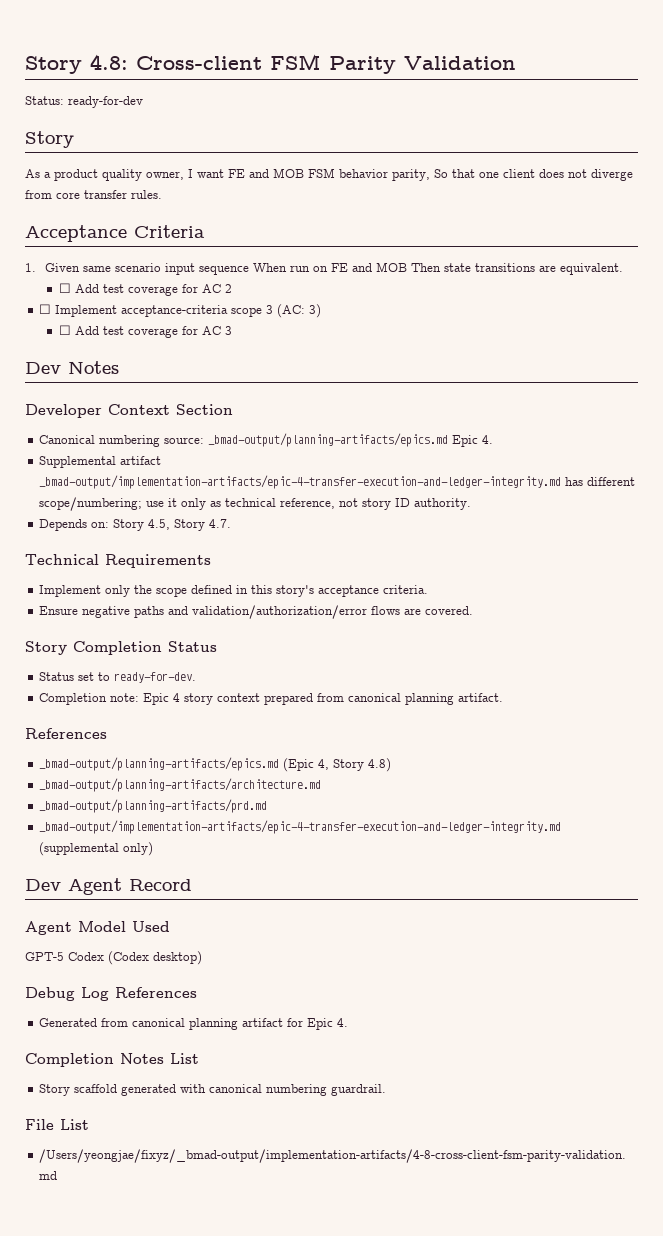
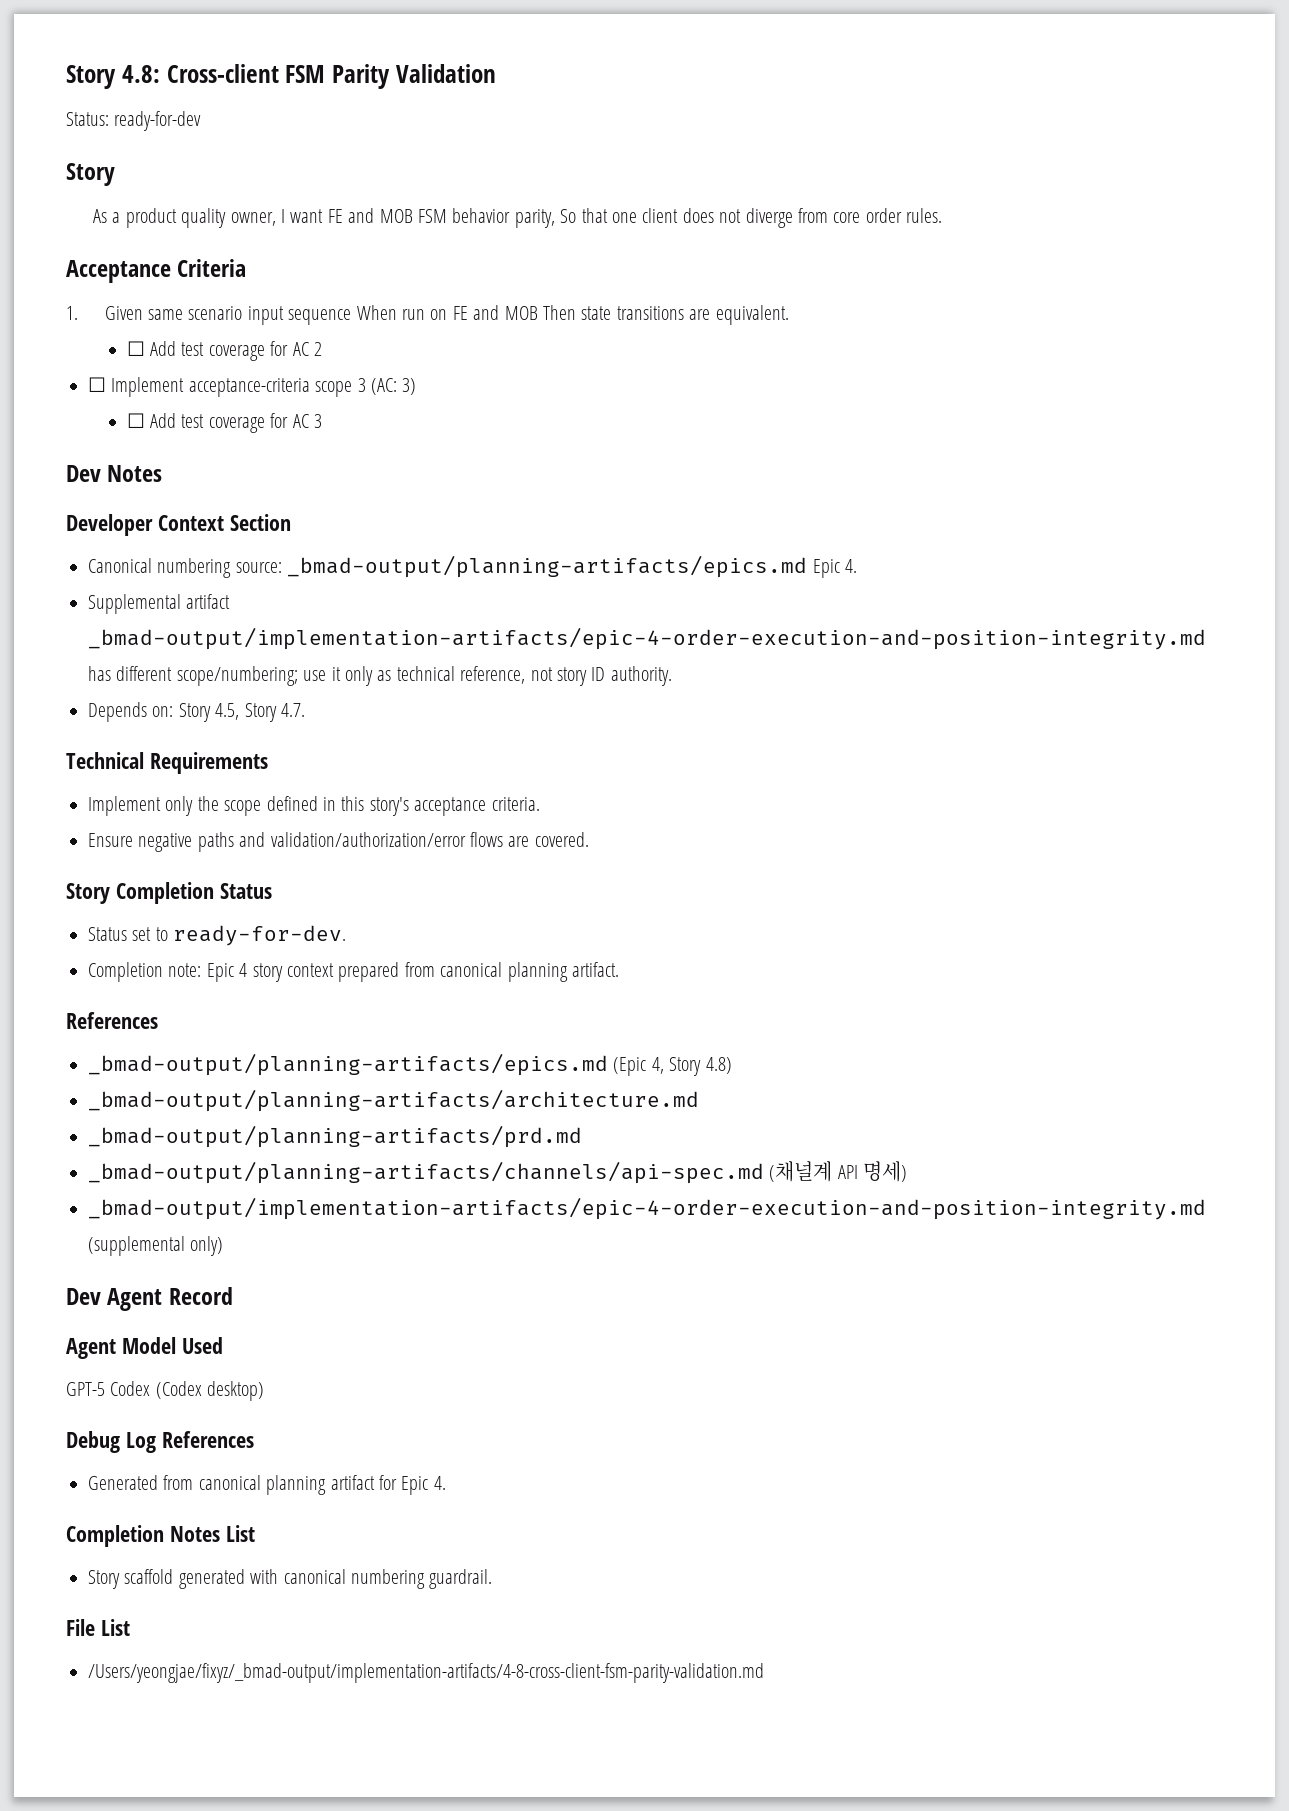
- As a product quality owner, I want FE and MOB FSM behavior parity, So that one client does not diverge from core transfer rules.
+ As a product quality owner, I want FE and MOB FSM behavior parity, So that one client does not diverge from core order rules.
- Supplemental artifact _bmad-output/implementation-artifacts/epic-4-transfer-execution-and-ledger-integrity.md has different scope/numbering; use it only as technical reference, not story ID authority.
+ Supplemental artifact _bmad-output/implementation-artifacts/epic-4-order-execution-and-position-integrity.md has different scope/numbering; use it only as technical reference, not story ID authority.
- _bmad-output/implementation-artifacts/epic-4-transfer-execution-and-ledger-integrity.md (supplemental only)
+ _bmad-output/planning-artifacts/channels/api-spec.md (채널계 API 명세)
+ _bmad-output/implementation-artifacts/epic-4-order-execution-and-position-integrity.md (supplemental only)

